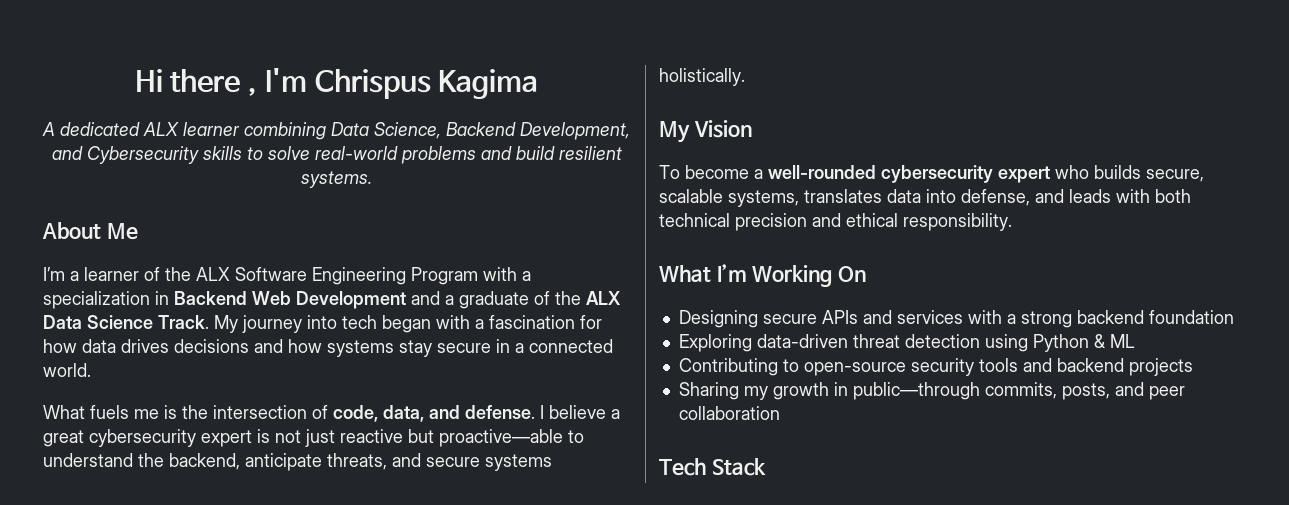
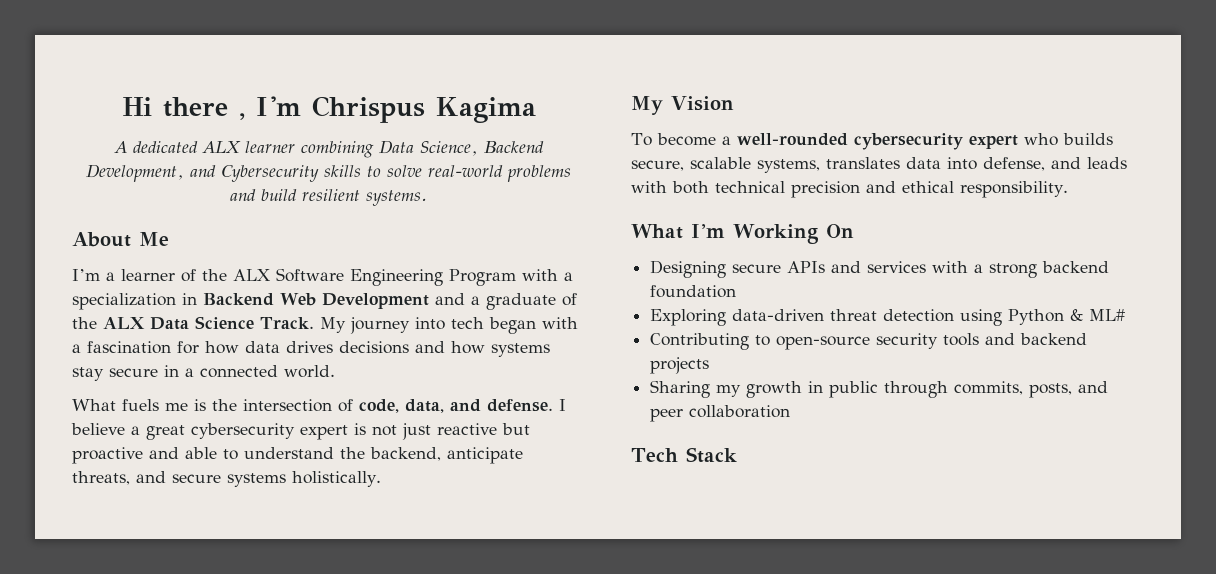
- I believe a great cybersecurity expert is not just reactive but proactive—able to understand the backend, anticipate threats, and secure systems holistically.
+ I believe a great cybersecurity expert is not just reactive but proactive and able to understand the backend, anticipate threats, and secure systems holistically.
- Exploring data-driven threat detection using Python & ML
+ Exploring data-driven threat detection using Python & ML#
- Sharing my growth in public—through commits, posts, and peer collaboration
+ Sharing my growth in public through commits, posts, and peer collaboration

